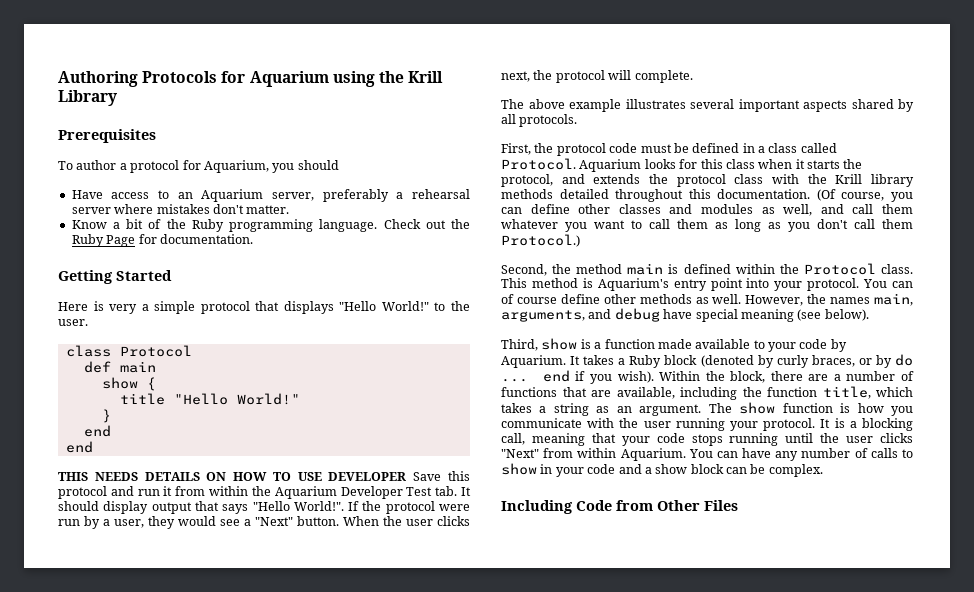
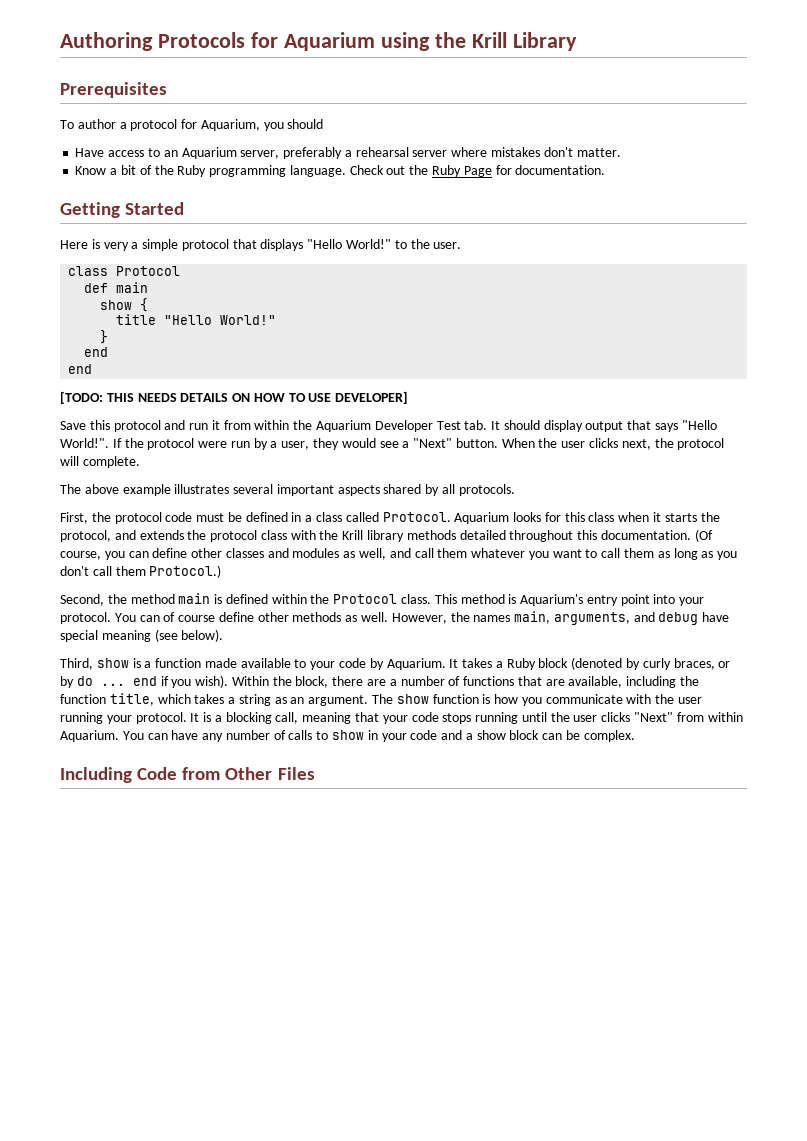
- THIS NEEDS DETAILS ON HOW TO USE DEVELOPER Save this protocol and run it from within the Aquarium Developer Test tab. It should display output that says "Hello World!".
+ [TODO: THIS NEEDS DETAILS ON HOW TO USE DEVELOPER]
+ Save this protocol and run it from within the Aquarium Developer Test tab. It should display output that says "Hello World!".

